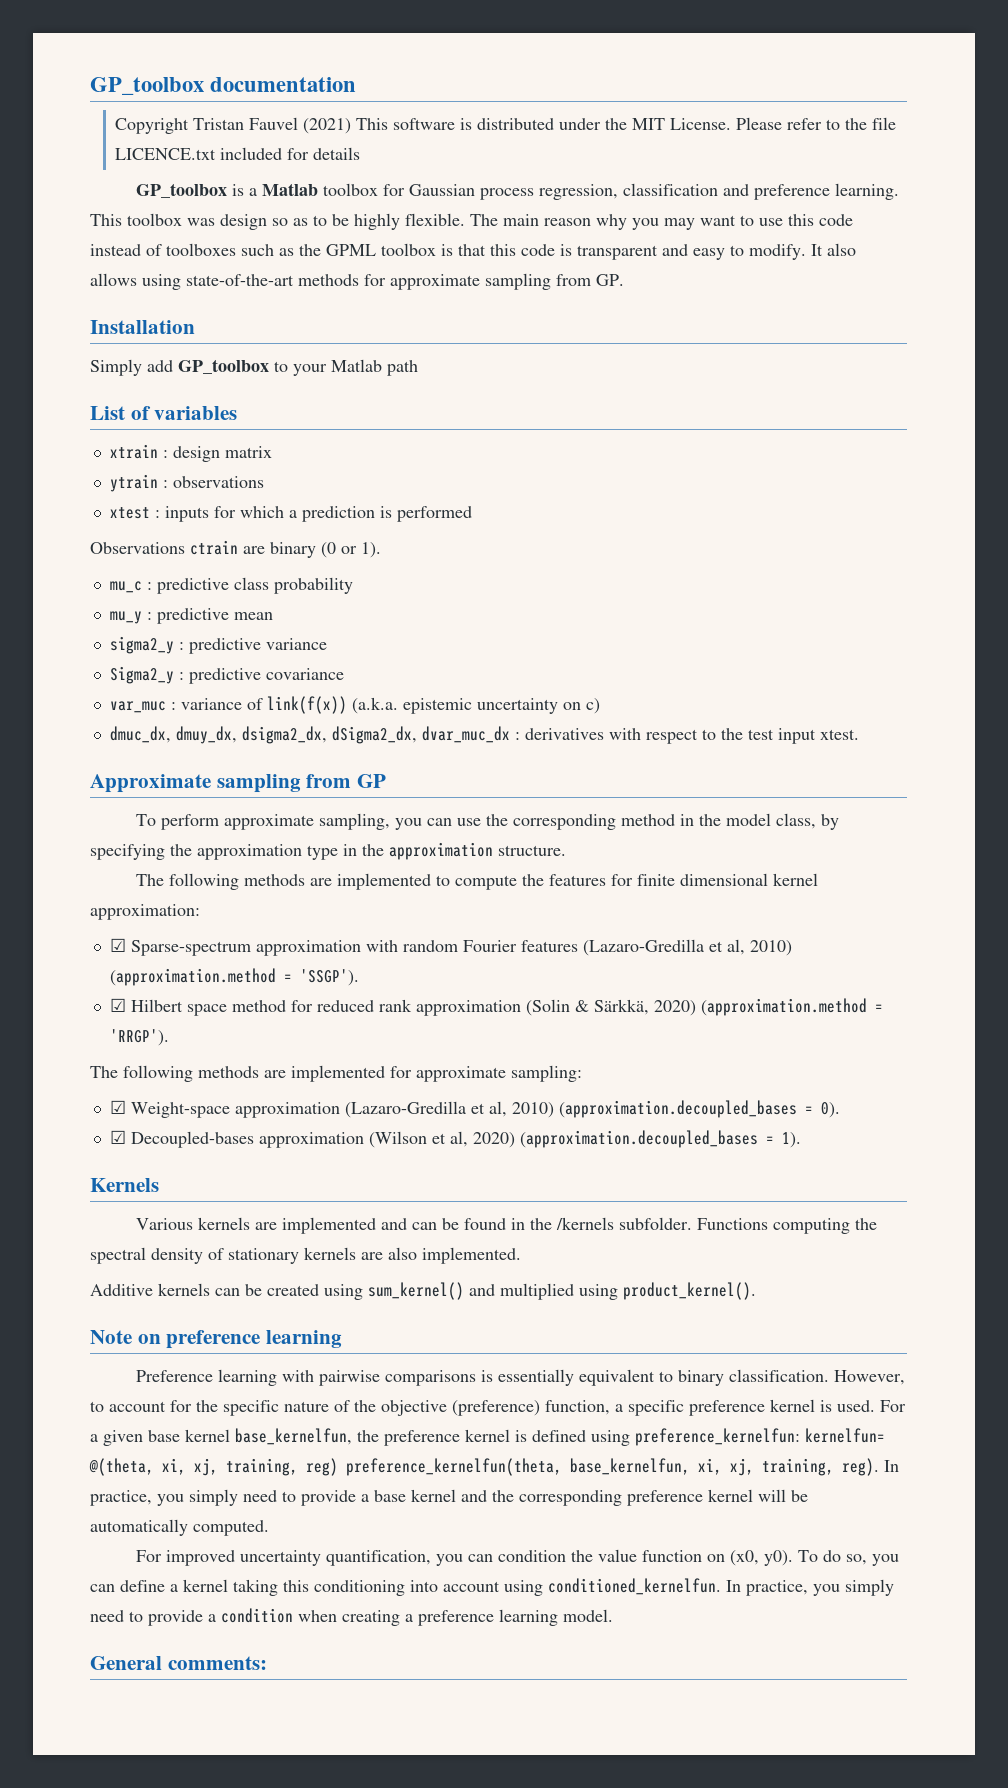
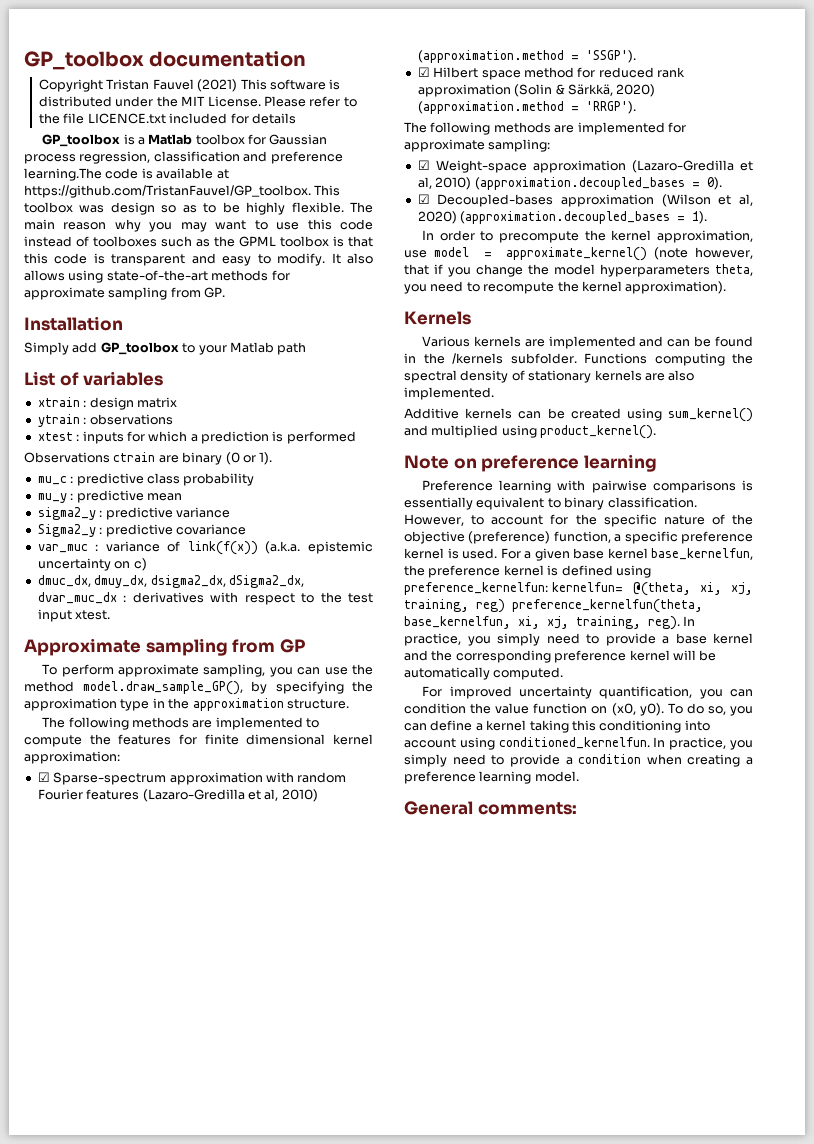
- GP_toolbox is a Matlab toolbox for Gaussian process regression, classification and preference learning. This toolbox was design so as to be highly flexible.
+ GP_toolbox is a Matlab toolbox for Gaussian process regression, classification and preference learning.The code is available at https://github.com/TristanFauvel/GP_toolbox. This toolbox was design so as to be highly flexible.
- To perform approximate sampling, you can use the corresponding method in the model class, by specifying the approximation type in the approximation structure.
+ To perform approximate sampling, you can use the method model.draw_sample_GP(), by specifying the approximation type in the approximation structure.
+ In order to precompute the kernel approximation, use model = approximate_kernel() (note however, that if you change the model hyperparameters theta, you need to recompute the kernel approximation).

